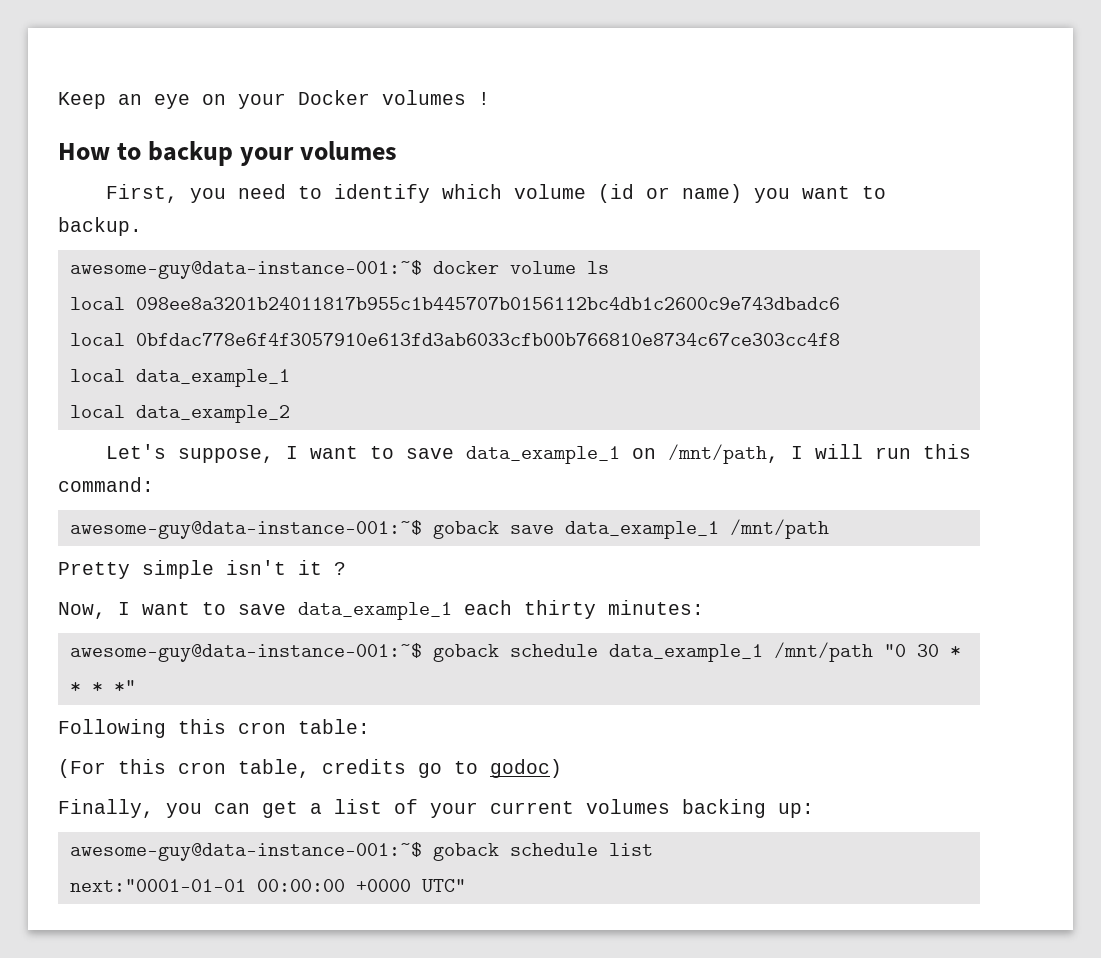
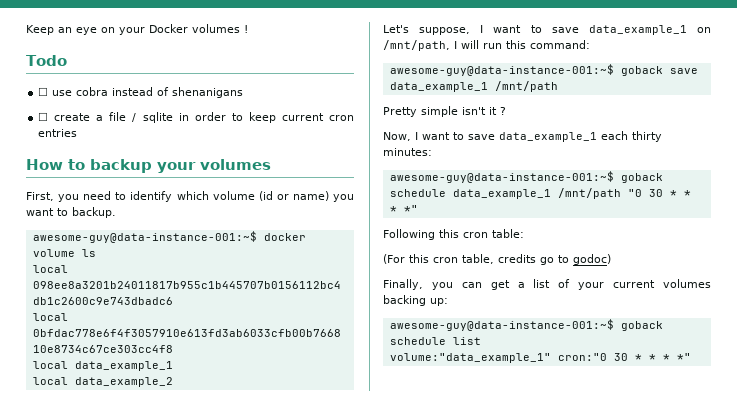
+ Todo
+ ☐ use cobra instead of shenanigans
+ ☐ create a file / sqlite in order to keep current cron entries
- next:"0001-01-01 00:00:00 +0000 UTC"
+ volume:"data_example_1" cron:"0 30 * * * *"

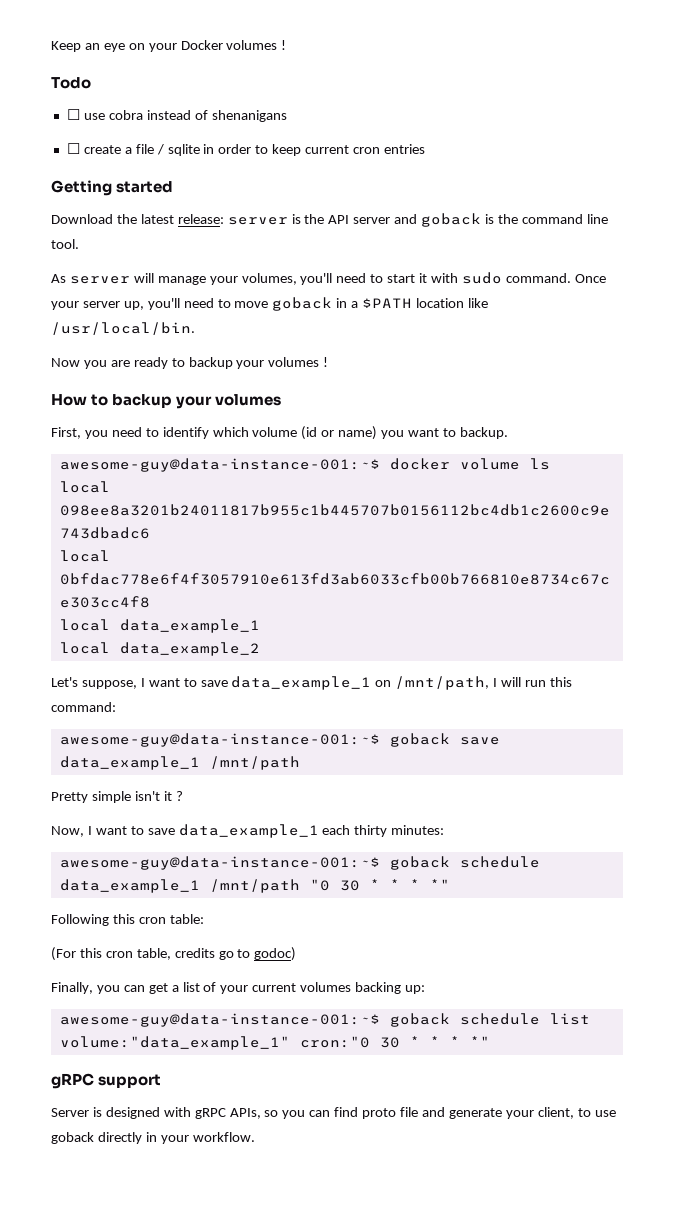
+ Getting started
+ Download the latest release: server is the API server and goback is the command line tool.
+ As server will manage your volumes, you'll need to start it with sudo command. Once your server up, you'll need to move goback in a $PATH location like /usr/local/bin.
+ Now you are ready to backup your volumes !
+ gRPC support
+ Server is designed with gRPC APIs, so you can find proto file and generate your client, to use goback directly in your workflow.

